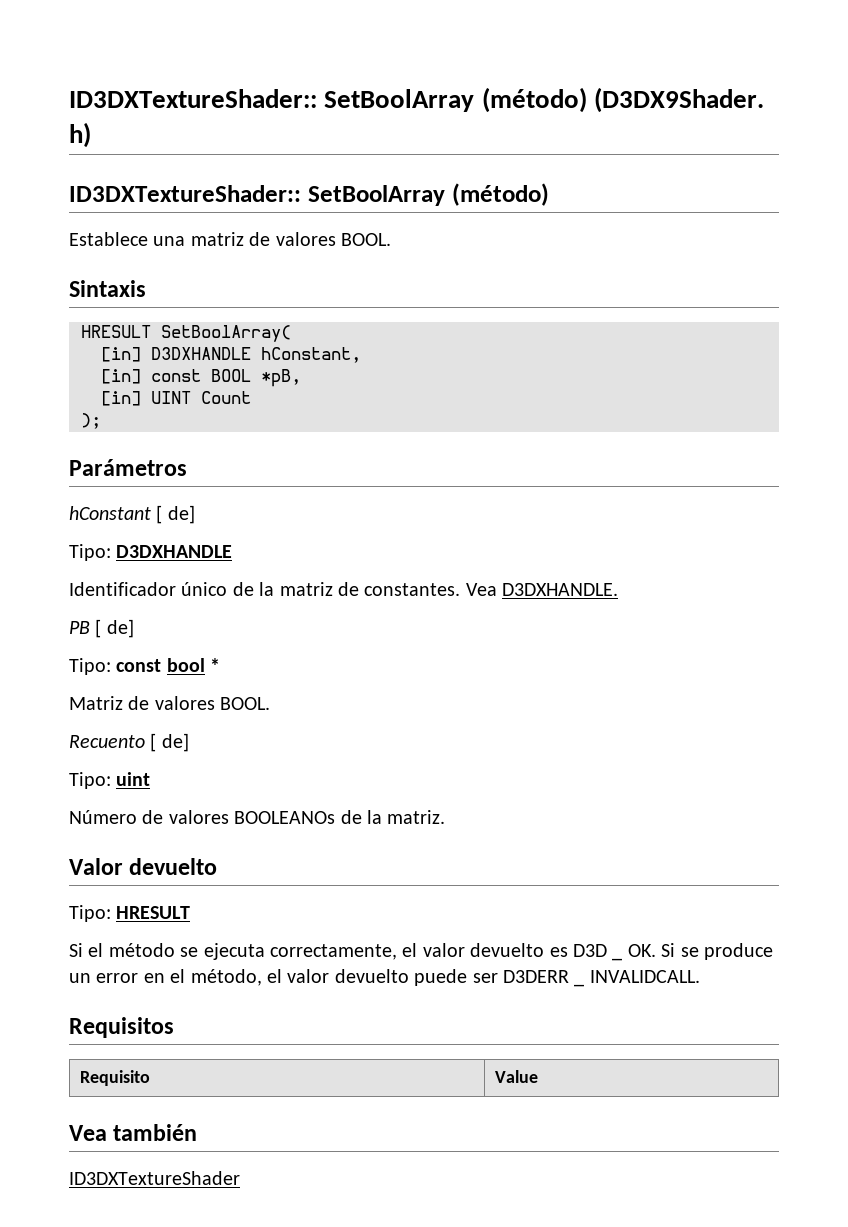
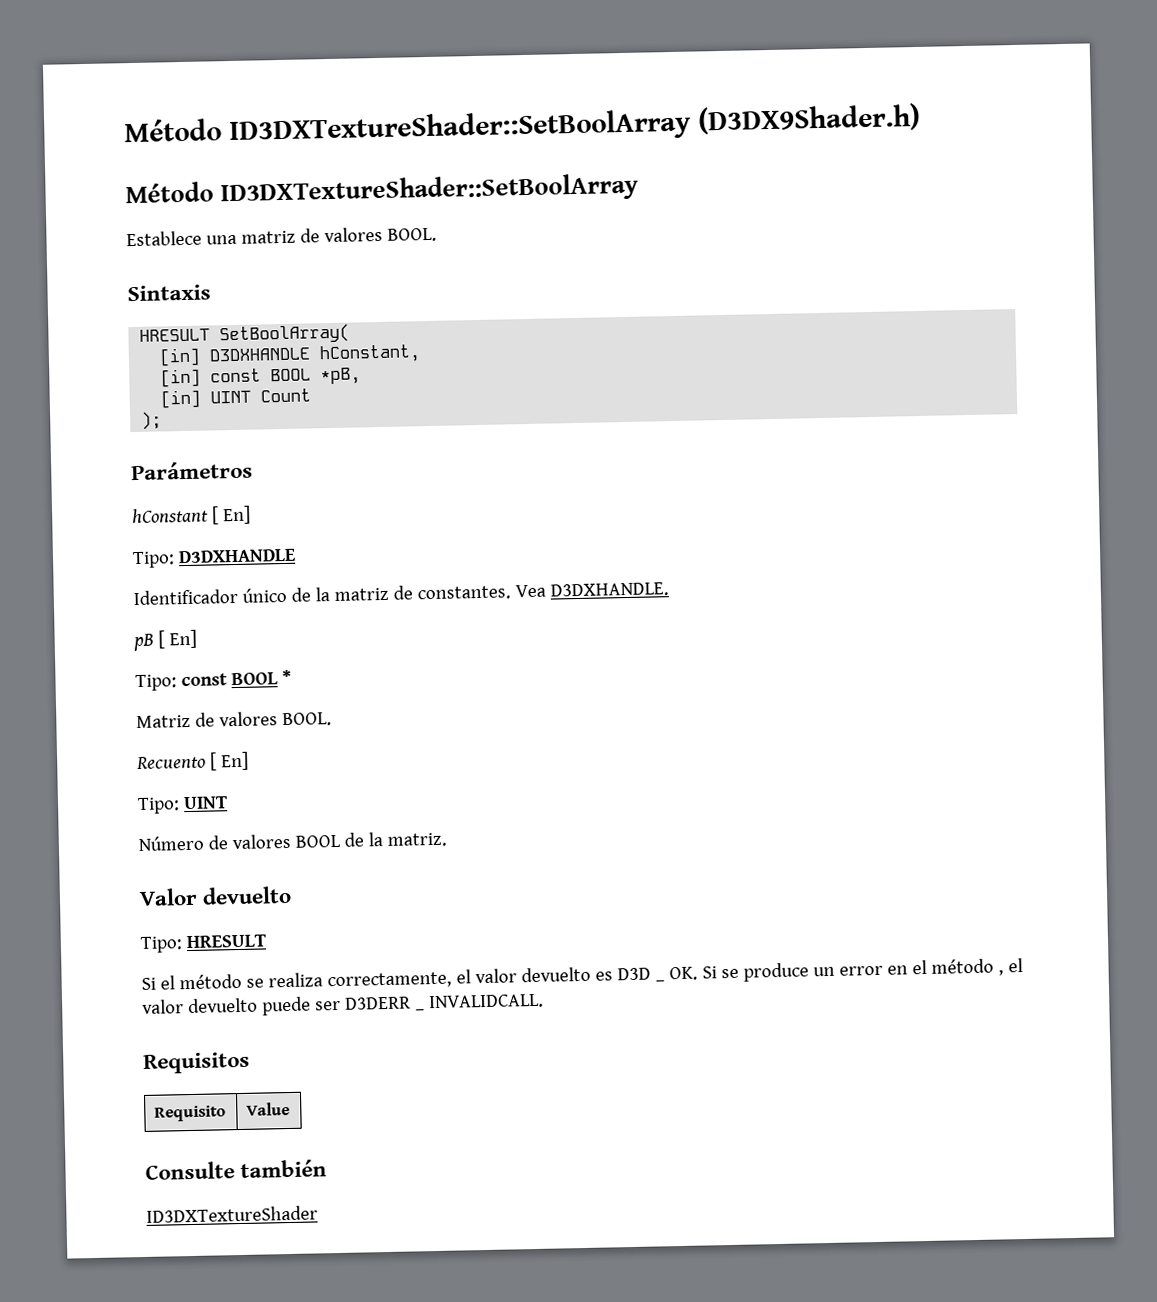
- ID3DXTextureShader:: SetBoolArray (método) (D3DX9Shader. h)
- ID3DXTextureShader:: SetBoolArray (método)
+ Método ID3DXTextureShader::SetBoolArray (D3DX9Shader.h)
+ Método ID3DXTextureShader::SetBoolArray
- hConstant [ de]
+ hConstant [ En]
- PB [ de]
+ pB [ En]
- Tipo: const bool *
+ Tipo: const BOOL *
- Recuento [ de]
- Tipo: uint
+ Recuento [ En]
+ Tipo: UINT
- Número de valores BOOLEANOs de la matriz.
+ Número de valores BOOL de la matriz.
- Si el método se ejecuta correctamente, el valor devuelto es D3D _ OK. Si se produce un error en el método, el valor devuelto puede ser D3DERR _ INVALIDCALL.
+ Si el método se realiza correctamente, el valor devuelto es D3D _ OK. Si se produce un error en el método , el valor devuelto puede ser D3DERR _ INVALIDCALL.
- Vea también
+ Consulte también

